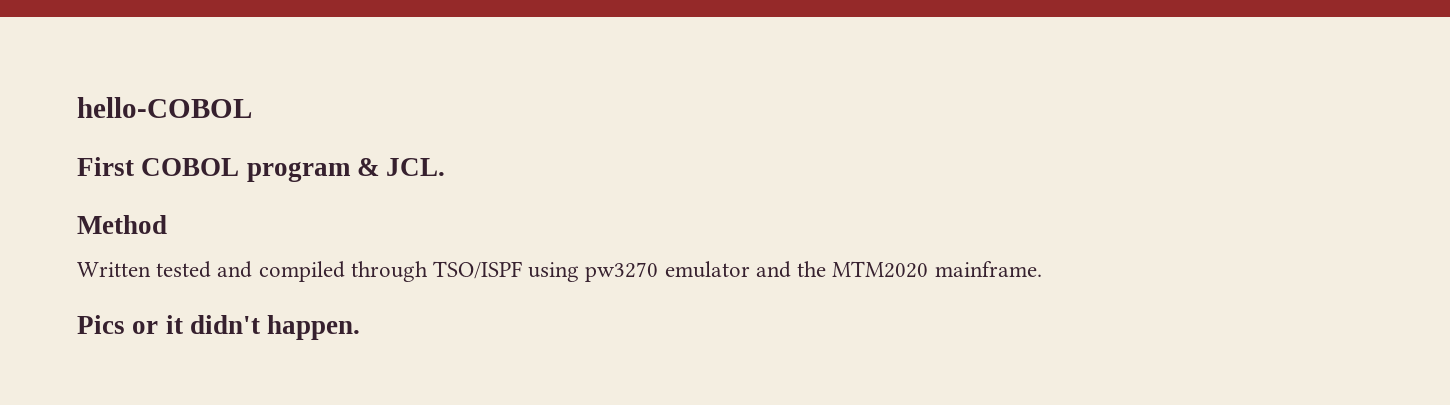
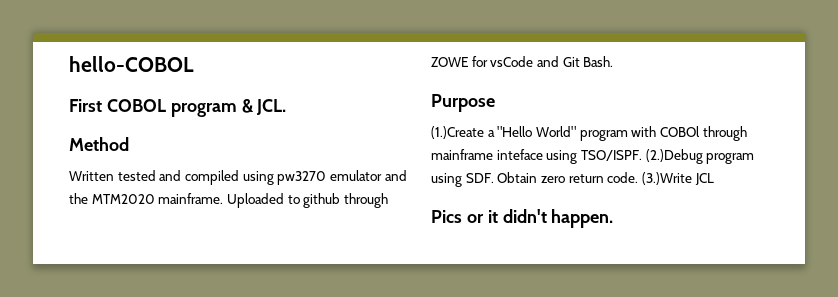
- Written tested and compiled through TSO/ISPF using pw3270 emulator and the MTM2020 mainframe.
+ Written tested and compiled using pw3270 emulator and the MTM2020 mainframe. Uploaded to github through ZOWE for vsCode and Git Bash.
+ Purpose
+ (1.)Create a "Hello World" program with COBOl through mainframe inteface using TSO/ISPF. (2.)Debug program using SDF. Obtain zero return code. (3.)Write JCL

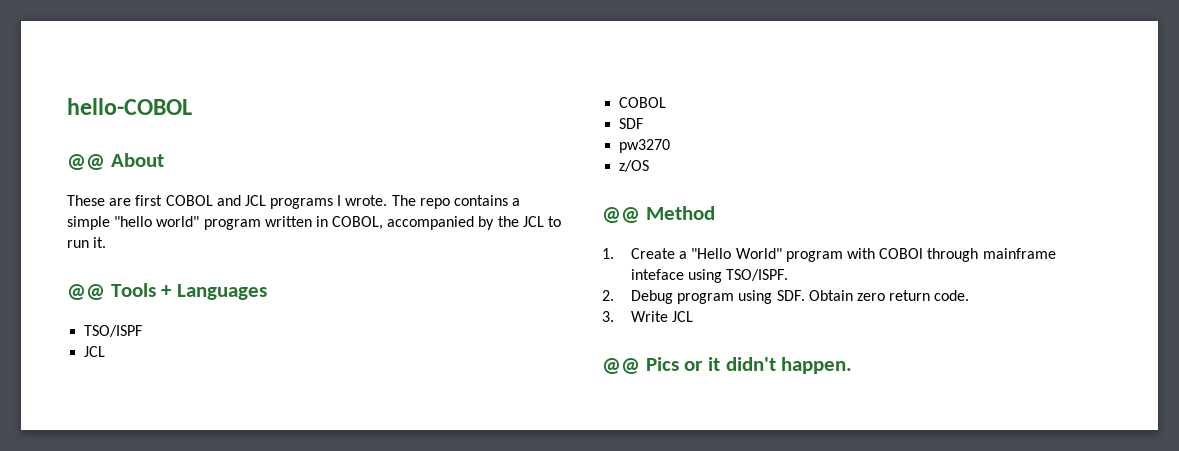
- First COBOL program & JCL.
- Method
- Written tested and compiled using pw3270 emulator and the MTM2020 mainframe. Uploaded to github through ZOWE for vsCode and Git Bash.
- Purpose
- (1.)Create a "Hello World" program with COBOl through mainframe inteface using TSO/ISPF. (2.)Debug program using SDF. Obtain zero return code. (3.)Write JCL
- Pics or it didn't happen.
+ @@ About
+ These are first COBOL and JCL programs I wrote. The repo contains a simple "hello world" program written in COBOL, accompanied by the JCL to run it.
+ @@ Tools + Languages
+ TSO/ISPF
+ JCL
+ COBOL
+ SDF
+ pw3270
+ z/OS
+ @@ Method
+ 1. Create a "Hello World" program with COBOl through mainframe inteface using TSO/ISPF.
+ 2. Debug program using SDF. Obtain zero return code.
+ 3. Write JCL
+ @@ Pics or it didn't happen.

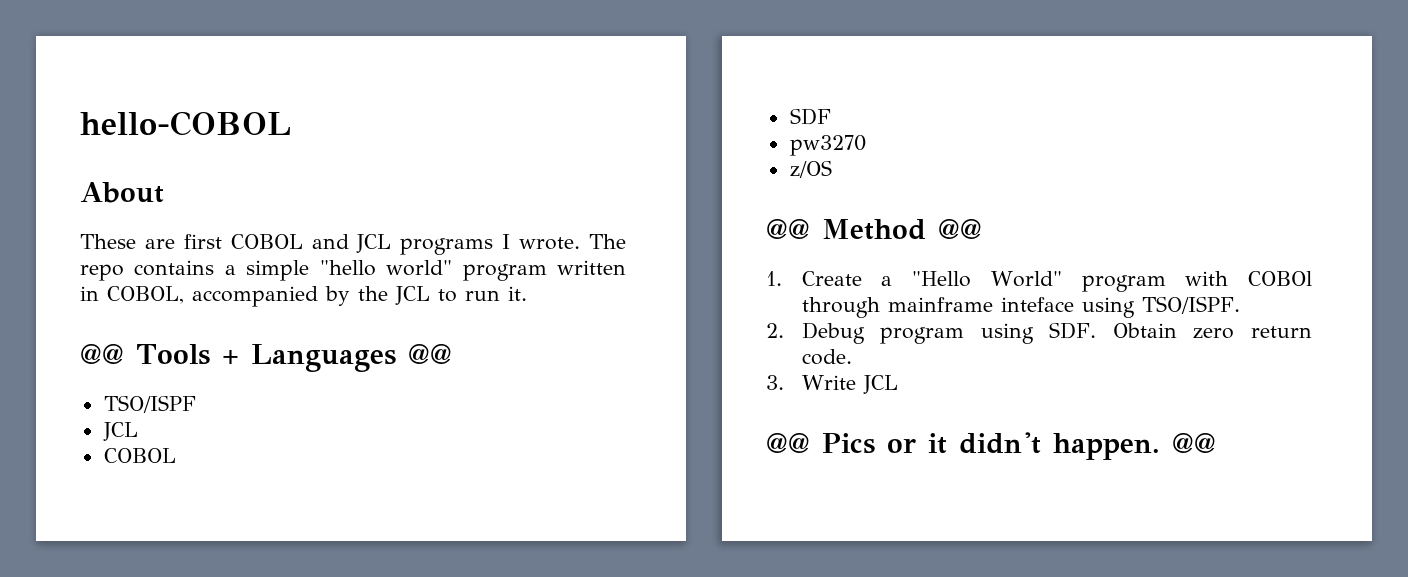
- @@ About
+ About
- @@ Tools + Languages
+ @@ Tools + Languages @@
- @@ Method
+ @@ Method @@
- @@ Pics or it didn't happen.
+ @@ Pics or it didn't happen. @@

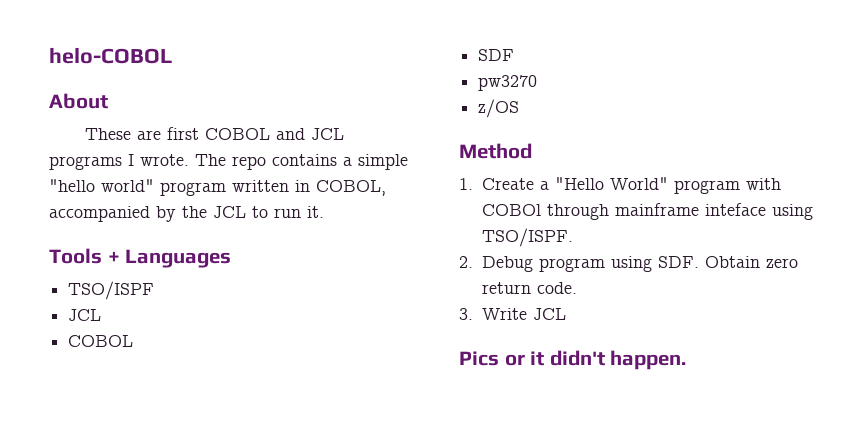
- hello-COBOL
+ helo-COBOL
- @@ Tools + Languages @@
+ Tools + Languages
- @@ Method @@
+ Method
- @@ Pics or it didn't happen. @@
+ Pics or it didn't happen.

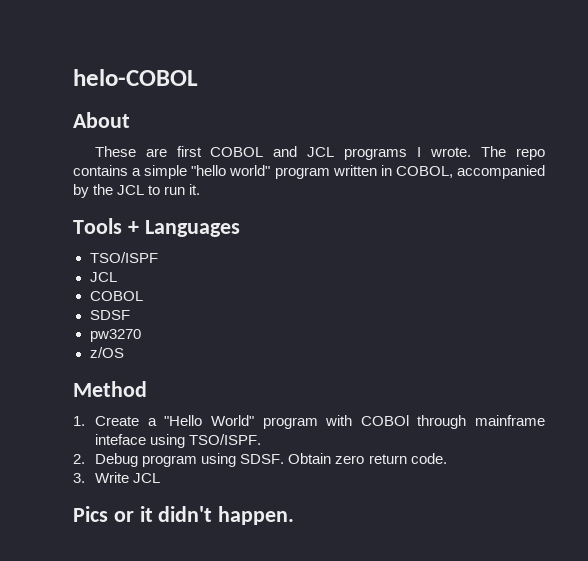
- SDF
+ SDSF
- 2. Debug program using SDF. Obtain zero return code.
+ 2. Debug program using SDSF. Obtain zero return code.

